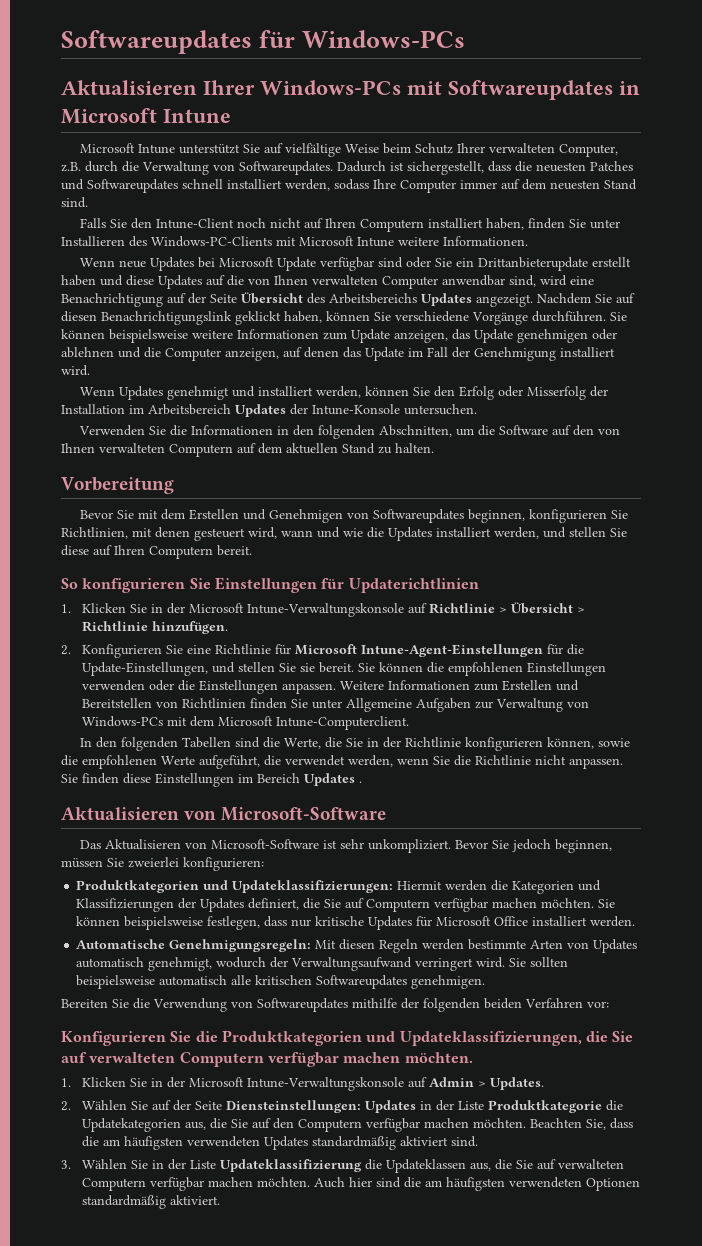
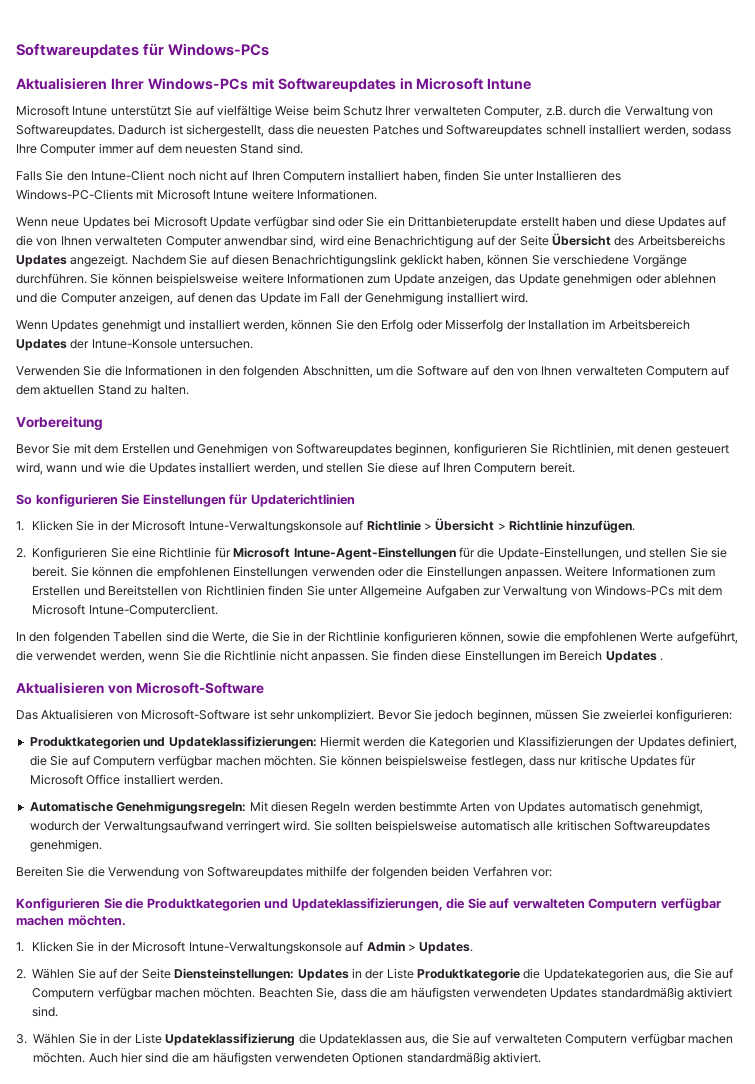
- 2. Wählen Sie auf der Seite Diensteinstellungen: Updates in der Liste Produktkategorie die Updatekategorien aus, die Sie auf den Computern verfügbar machen möchten.
+ 2. Wählen Sie auf der Seite Diensteinstellungen: Updates in der Liste Produktkategorie die Updatekategorien aus, die Sie auf Computern verfügbar machen möchten.

